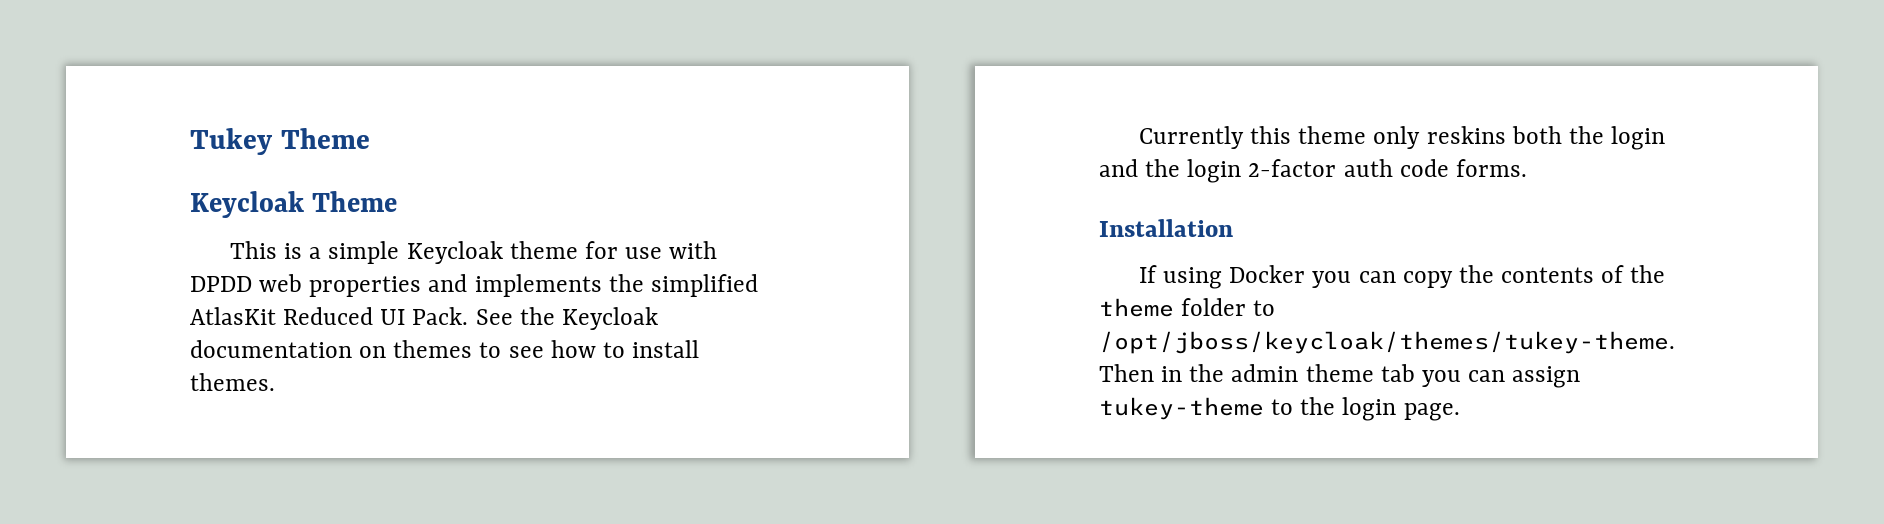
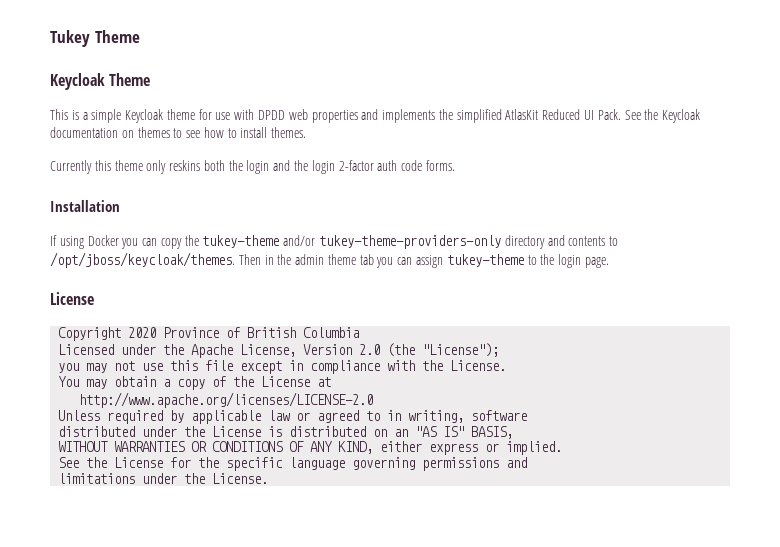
- If using Docker you can copy the contents of the theme folder to /opt/jboss/keycloak/themes/tukey-theme.
+ If using Docker you can copy the tukey-theme and/or tukey-theme-providers-only directory and contents to /opt/jboss/keycloak/themes.
  Then in the admin theme tab you can assign tukey-theme to the login page.
+ License
+ Copyright 2020 Province of British Columbia
+ Licensed under the Apache License, Version 2.0 (the "License");
+ you may not use this file except in compliance with the License.
+ You may obtain a copy of the License at
+ http://www.apache.org/licenses/LICENSE-2.0
+ Unless required by applicable law or agreed to in writing, software
+ distributed under the License is distributed on an "AS IS" BASIS,
+ WITHOUT WARRANTIES OR CONDITIONS OF ANY KIND, either express or implied.
+ See the License for the specific language governing permissions and
+ limitations under the License.

